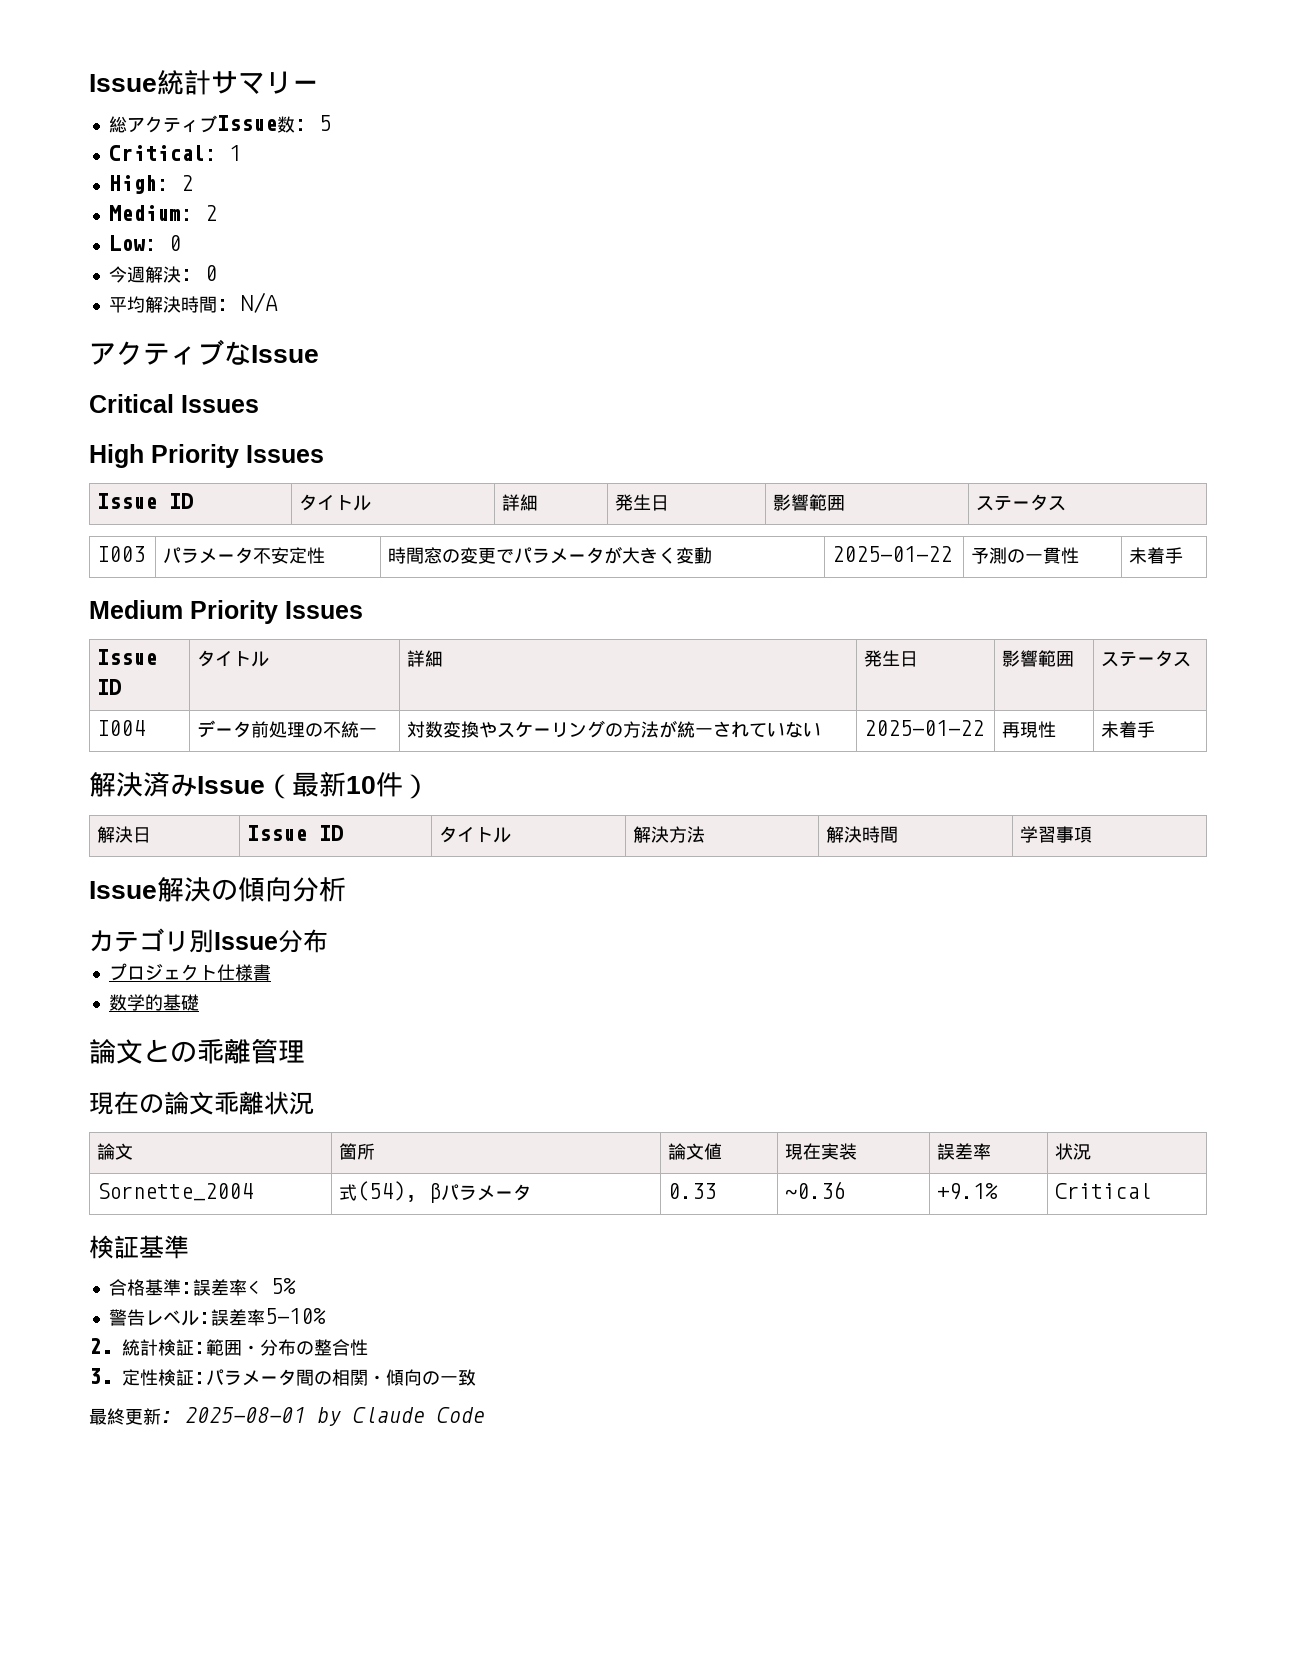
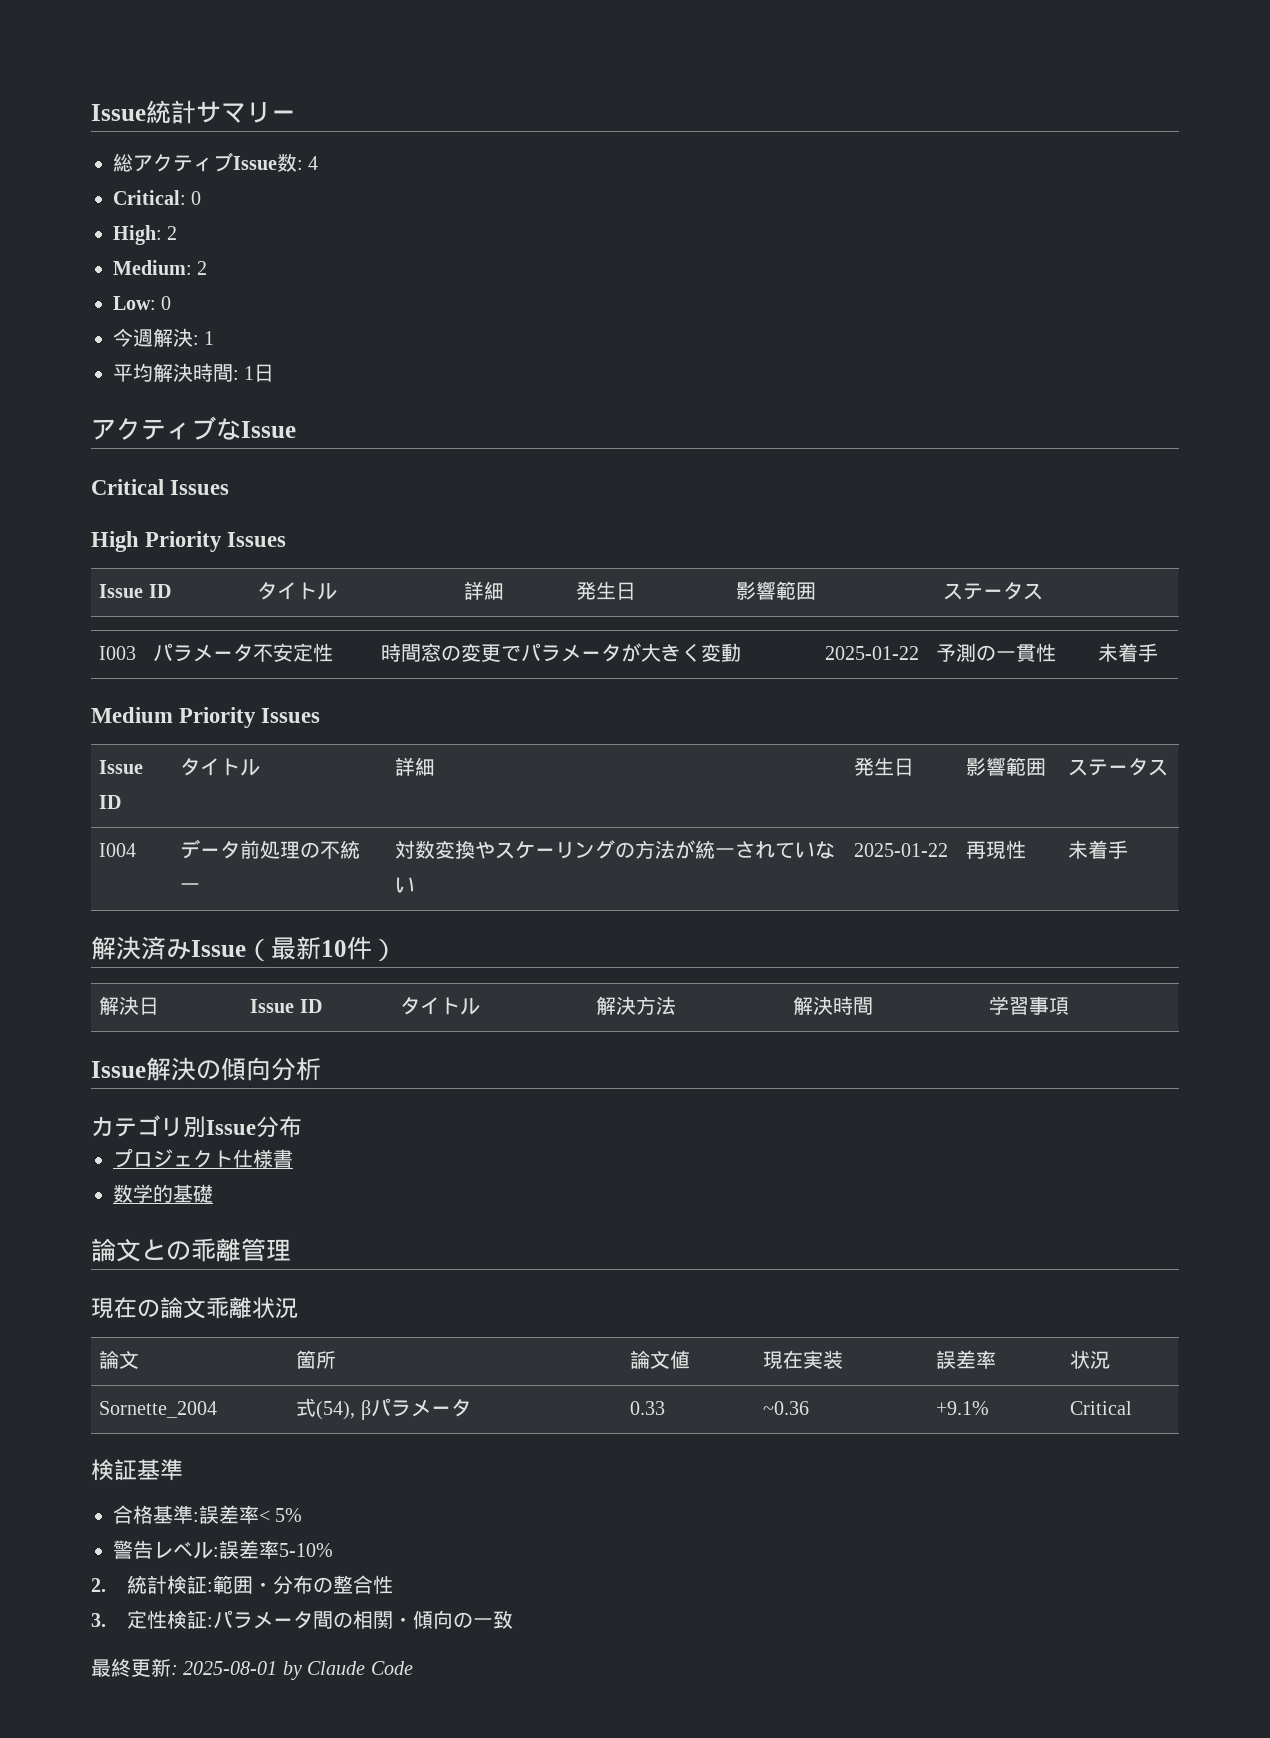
- 総アクティブIssue数: 5
+ 総アクティブIssue数: 4
- Critical: 1
+ Critical: 0
- 今週解決: 0
+ 今週解決: 1
- 平均解決時間: N/A
+ 平均解決時間: 1日

